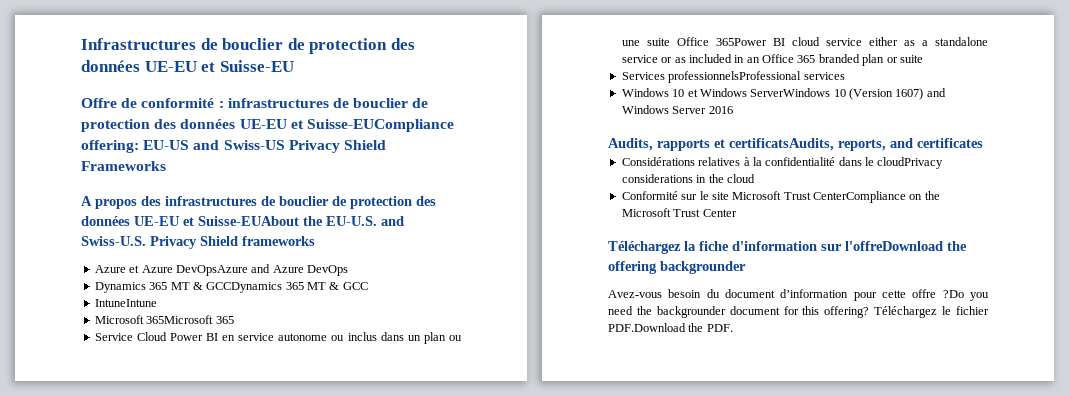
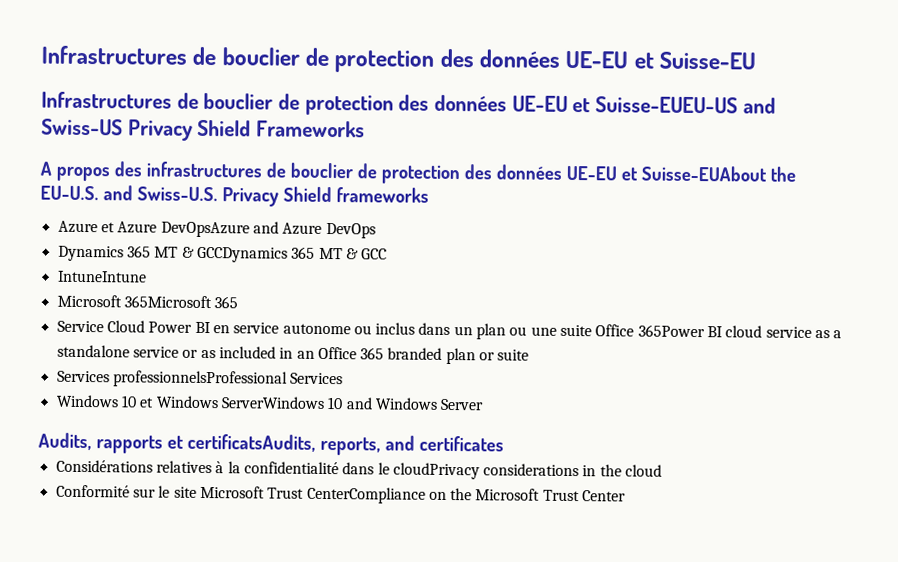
- Offre de conformité : infrastructures de bouclier de protection des données UE-EU et Suisse-EUCompliance offering: EU-US and Swiss-US Privacy Shield Frameworks
+ Infrastructures de bouclier de protection des données UE-EU et Suisse-EUEU-US and Swiss-US Privacy Shield Frameworks
- Service Cloud Power BI en service autonome ou inclus dans un plan ou une suite Office 365Power BI cloud service either as a standalone service or as included in an Office 365 branded plan or suite
+ Service Cloud Power BI en service autonome ou inclus dans un plan ou une suite Office 365Power BI cloud service as a standalone service or as included in an Office 365 branded plan or suite
- Services professionnelsProfessional services
+ Services professionnelsProfessional Services
- Windows 10 et Windows ServerWindows 10 (Version 1607) and Windows Server 2016
+ Windows 10 et Windows ServerWindows 10 and Windows Server
- Téléchargez la fiche d'information sur l'offreDownload the offering backgrounder
- Avez-vous besoin du document d’information pour cette offre ?Do you need the backgrounder document for this offering? Téléchargez le fichier PDF.Download the PDF.

